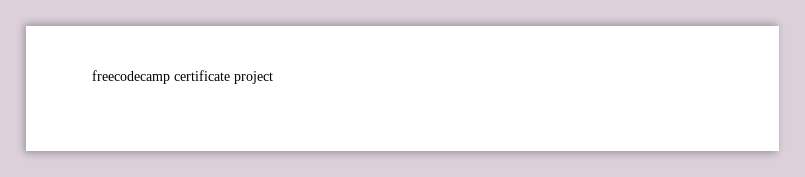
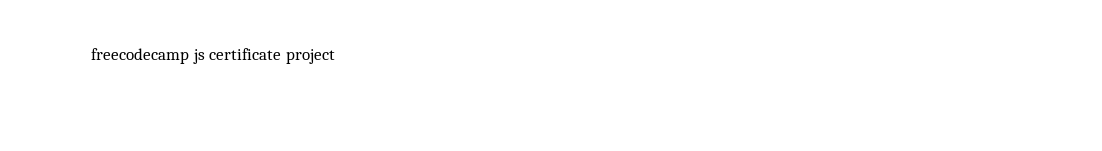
- freecodecamp certificate project
+ freecodecamp js certificate project

